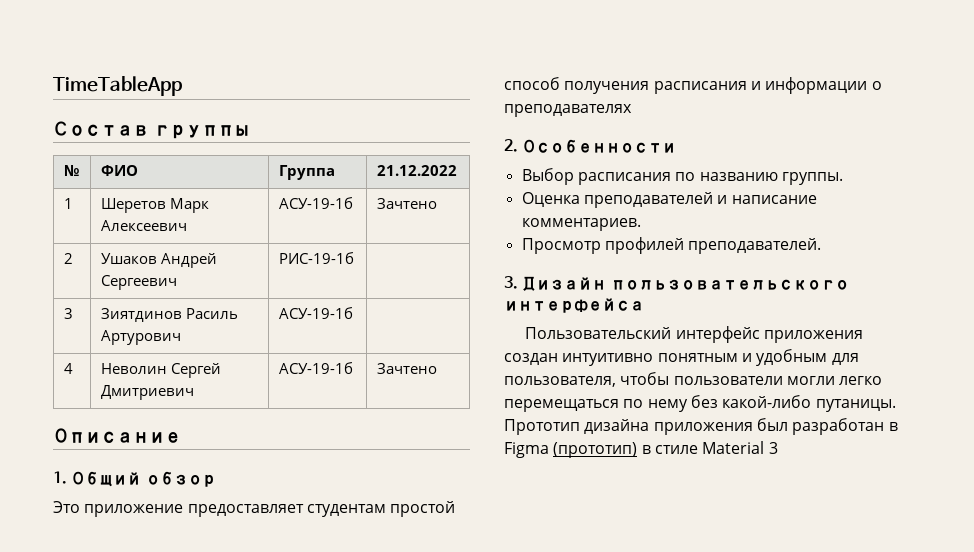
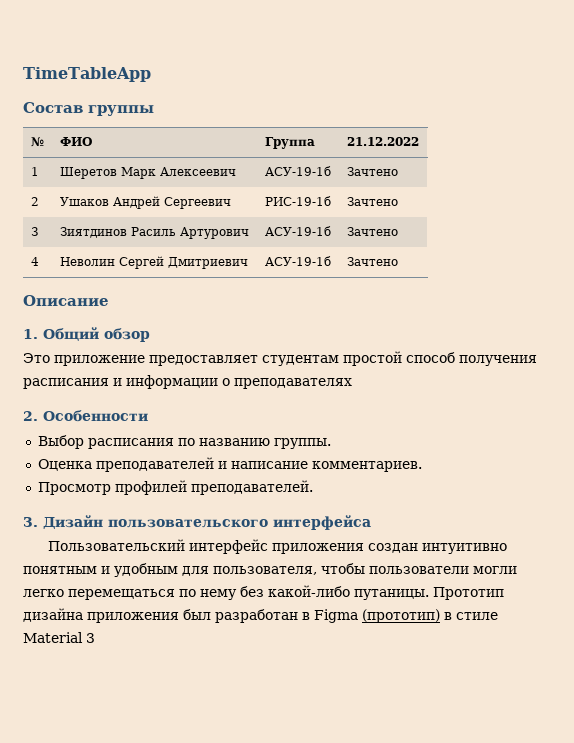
- 2 | Ушаков Андрей Сергеевич | РИС-19-1б |
+ 2 | Ушаков Андрей Сергеевич | РИС-19-1б | Зачтено
- 3 | Зиятдинов Расиль Артурович | АСУ-19-1б |
+ 3 | Зиятдинов Расиль Артурович | АСУ-19-1б | Зачтено

